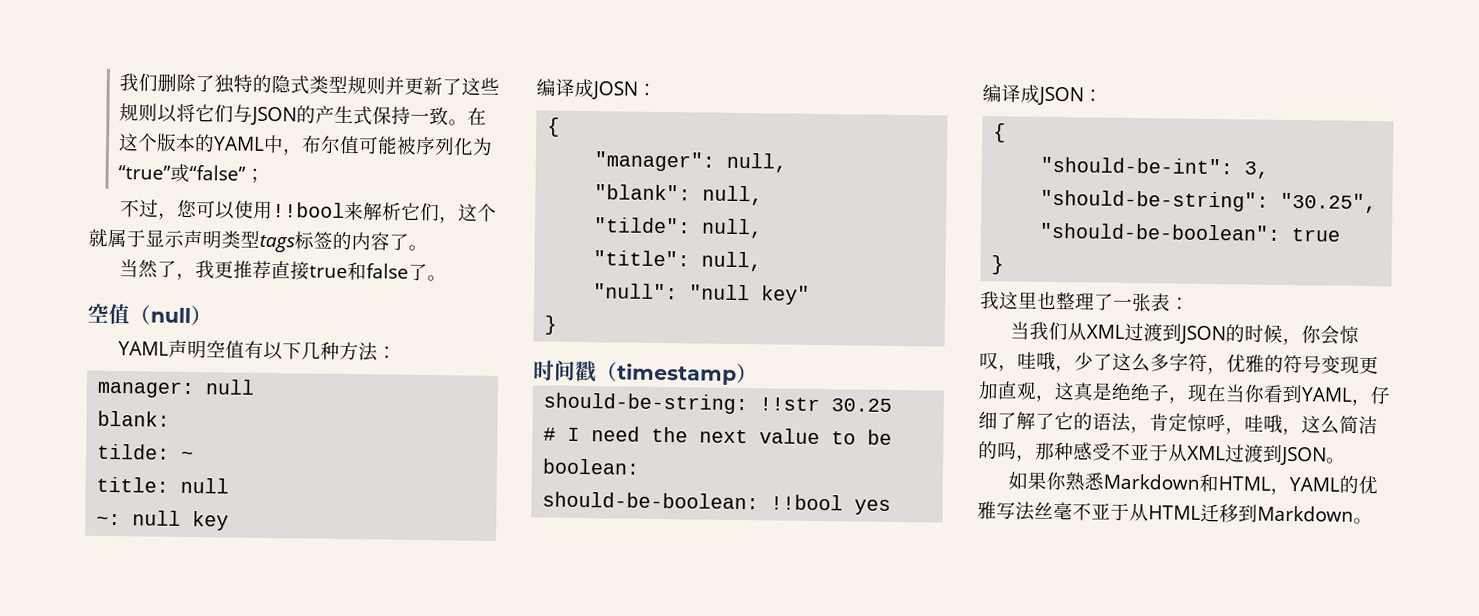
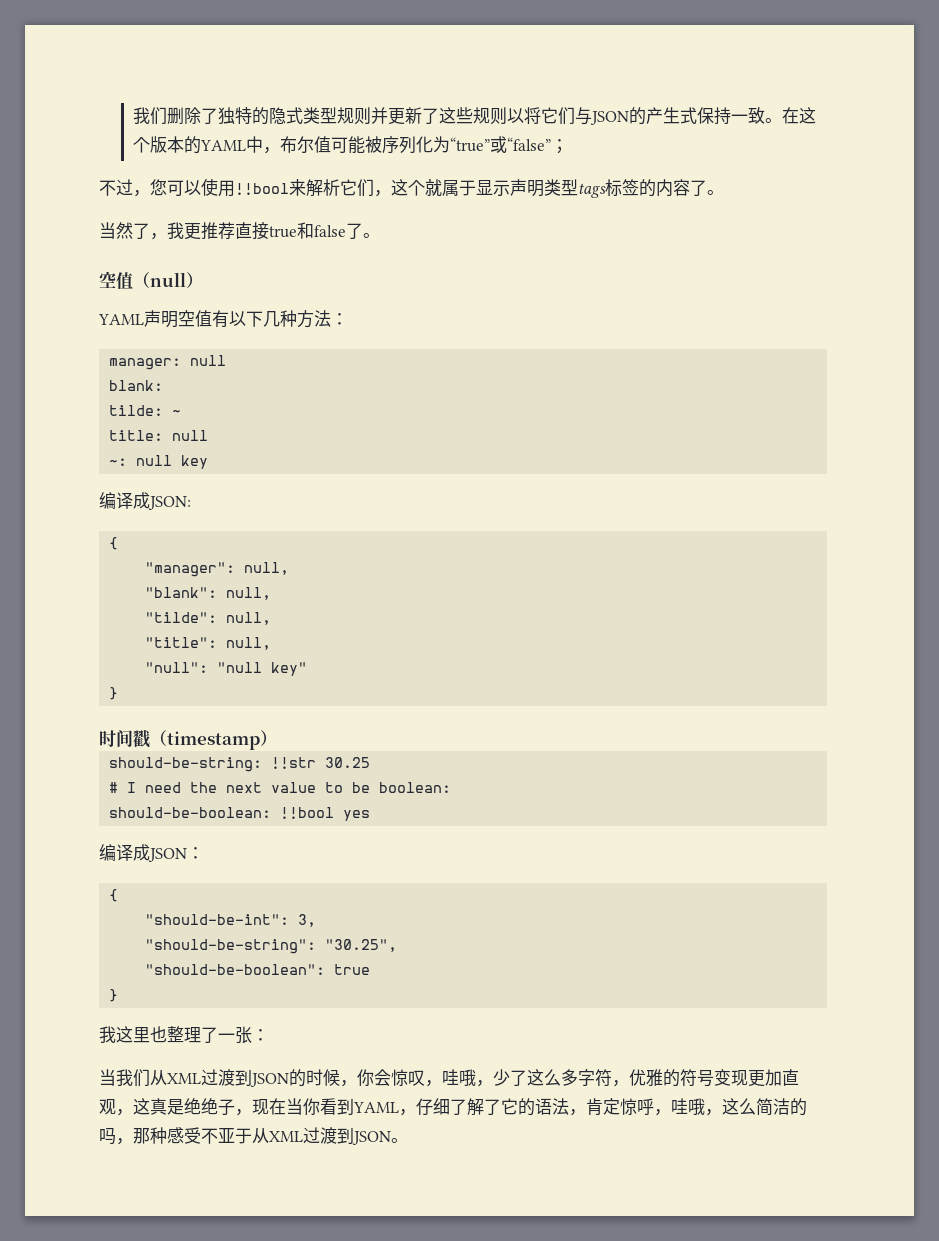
- 编译成JOSN：
+ 编译成JSON:
- 我这里也整理了一张表：
+ 我这里也整理了一张：
- 如果你熟悉Markdown和HTML，YAML的优雅写法丝毫不亚于从HTML迁移到Markdown。

